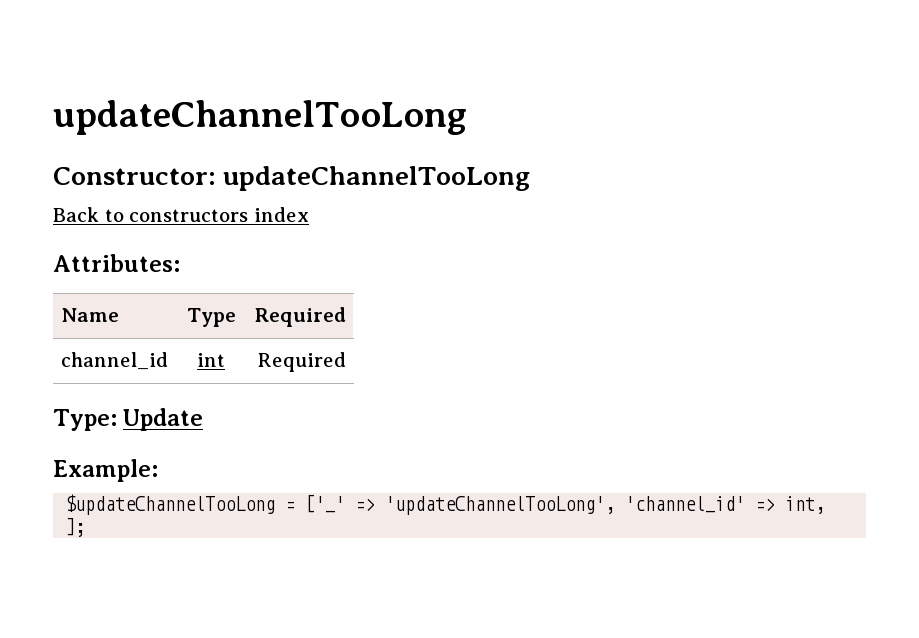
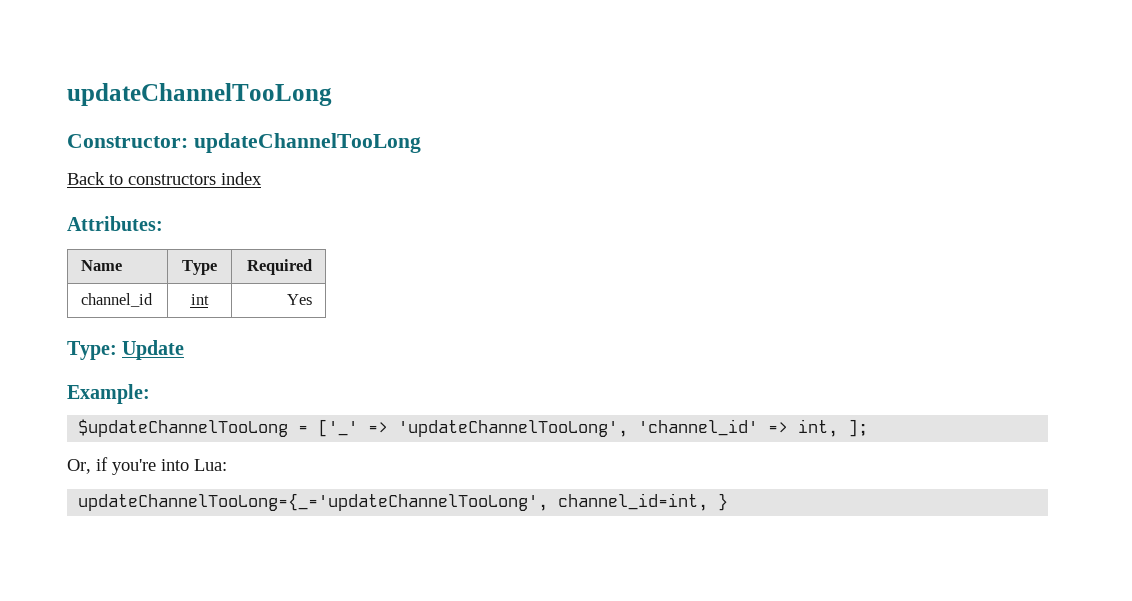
- channel_id | int | Required
+ channel_id | int | Yes
+ Or, if you're into Lua:
+ updateChannelTooLong={_='updateChannelTooLong', channel_id=int, }

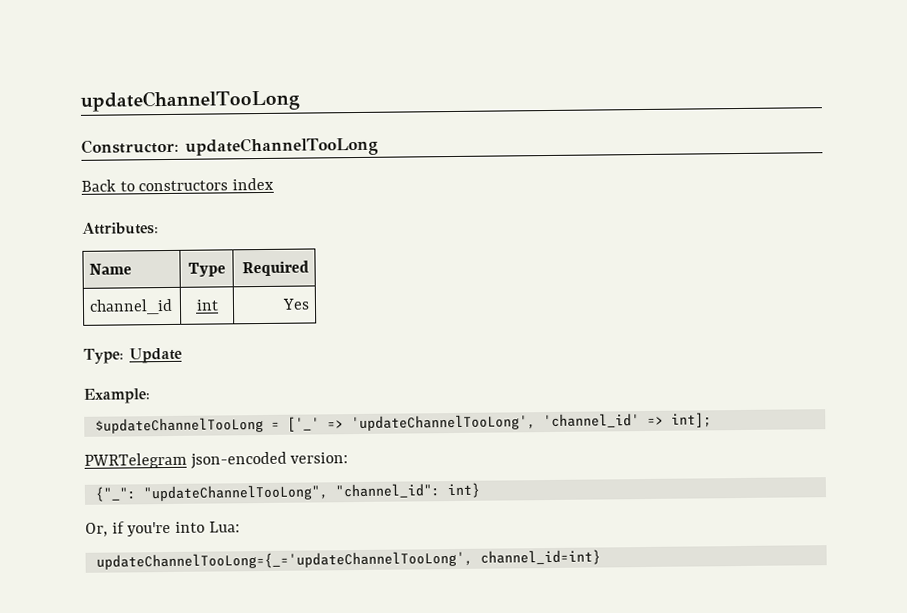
- $updateChannelTooLong = ['_' => 'updateChannelTooLong', 'channel_id' => int, ];
+ $updateChannelTooLong = ['_' => 'updateChannelTooLong', 'channel_id' => int];
+ PWRTelegram json-encoded version:
+ {"_": "updateChannelTooLong", "channel_id": int}
- updateChannelTooLong={_='updateChannelTooLong', channel_id=int, }
+ updateChannelTooLong={_='updateChannelTooLong', channel_id=int}

